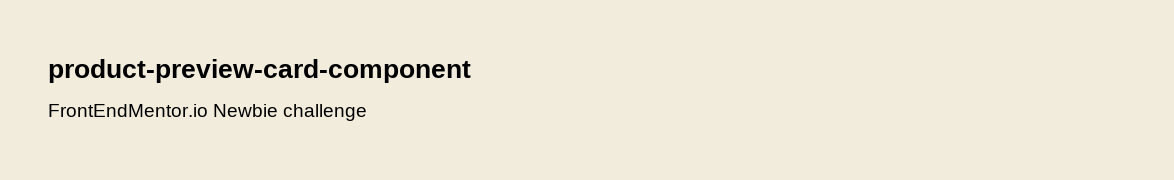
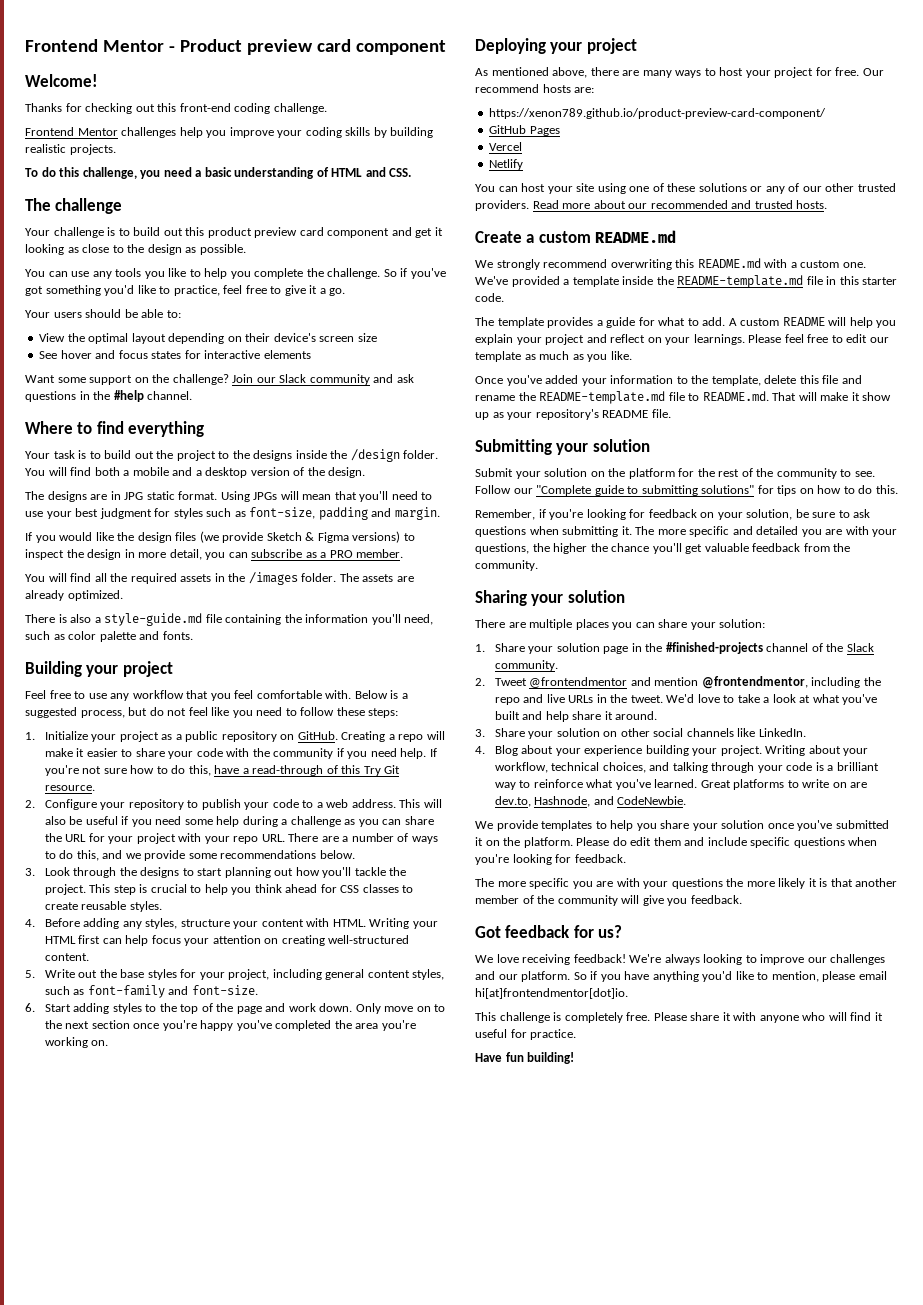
- product-preview-card-component
- FrontEndMentor.io Newbie challenge
+ Frontend Mentor - Product preview card component
+ Welcome!
+ Thanks for checking out this front-end coding challenge.
+ Frontend Mentor challenges help you improve your coding skills by building realistic projects.
+ To do this challenge, you need a basic understanding of HTML and CSS.
+ The challenge
+ Your challenge is to build out this product preview card component and get it looking as close to the design as possible.
+ You can use any tools you like to help you complete the challenge. So if you've got something you'd like to practice, feel free to give it a go.
+ Your users should be able to:
+ View the optimal layout depending on their device's screen size
+ See hover and focus states for interactive elements
+ Want some support on the challenge? Join our Slack community and ask questions in the #help channel.
+ Where to find everything
+ Your task is to build out the project to the designs inside the /design folder. You will find both a mobile and a desktop version of the design.
+ The designs are in JPG static format. Using JPGs will mean that you'll need to use your best judgment for styles such as font-size, padding and margin.
+ If you would like the design files (we provide Sketch & Figma versions) to inspect the design in more detail, you can subscribe as a PRO member.
+ You will find all the required assets in the /images folder. The assets are already optimized.
+ There is also a style-guide.md file containing the information you'll need, such as color palette and fonts.
+ Building your project
+ Feel free to use any workflow that you feel comfortable with. Below is a suggested process, but do not feel like you need to follow these steps:
+ 1. Initialize your project as a public repository on GitHub. Creating a repo will make it easier to share your code with the community if you need help. If you're not sure how to do this, have a read-through of this Try Git resource.
+ 2. Configure your repository to publish your code to a web address. This will also be useful if you need some help during a challenge as you can share the URL for your project with your repo URL. There are a number of ways to do this, and we provide some recommendations below.
+ 3. Look through the designs to start planning out how you'll tackle the project. This step is crucial to help you think ahead for CSS classes to create reusable styles.
+ 4. Before adding any styles, structure your content with HTML. Writing your HTML first can help focus your attention on creating well-structured content.
+ 5. Write out the base styles for your project, including general content styles, such as font-family and font-size.
+ 6. Start adding styles to the top of the page and work down. Only move on to the next section once you're happy you've completed the area you're working on.
+ Deploying your project
+ As mentioned above, there are many ways to host your project for free. Our recommend hosts are:
+ https://xenon789.github.io/product-preview-card-component/
+ GitHub Pages
+ Vercel
+ Netlify
+ You can host your site using one of these solutions or any of our other trusted providers. Read more about our recommended and trusted hosts.
+ Create a custom README.md
+ We strongly recommend overwriting this README.md with a custom one. We've provided a template inside the README-template.md file in this starter code.
+ The template provides a guide for what to add. A custom README will help you explain your project and reflect on your learnings. Please feel free to edit our template as much as you like.
+ Once you've added your information to the template, delete this file and rename the README-template.md file to README.md. That will make it show up as your repository's README file.
+ Submitting your solution
+ Submit your solution on the platform for the rest of the community to see. Follow our "Complete guide to submitting solutions" for tips on how to do this.
+ Remember, if you're looking for feedback on your solution, be sure to ask questions when submitting it. The more specific and detailed you are with your questions, the higher the chance you'll get valuable feedback from the community.
+ Sharing your solution
+ There are multiple places you can share your solution:
+ 1. Share your solution page in the #finished-projects channel of the Slack community.
+ 2. Tweet @frontendmentor and mention @frontendmentor, including the repo and live URLs in the tweet. We'd love to take a look at what you've built and help share it around.
+ 3. Share your solution on other social channels like LinkedIn.
+ 4. Blog about your experience building your project. Writing about your workflow, technical choices, and talking through your code is a brilliant way to reinforce what you've learned. Great platforms to write on are dev.to, Hashnode, and CodeNewbie.
+ We provide templates to help you share your solution once you've submitted it on the platform. Please do edit them and include specific questions when you're looking for feedback.
+ The more specific you are with your questions the more likely it is that another member of the community will give you feedback.
+ Got feedback for us?
+ We love receiving feedback! We're always looking to improve our challenges and our platform. So if you have anything you'd like to mention, please email hi[at]frontendmentor[dot]io.
+ This challenge is completely free. Please share it with anyone who will find it useful for practice.
+ Have fun building!

